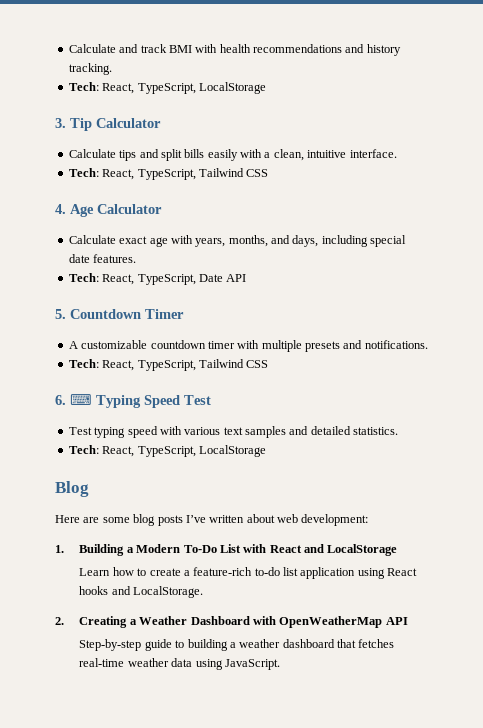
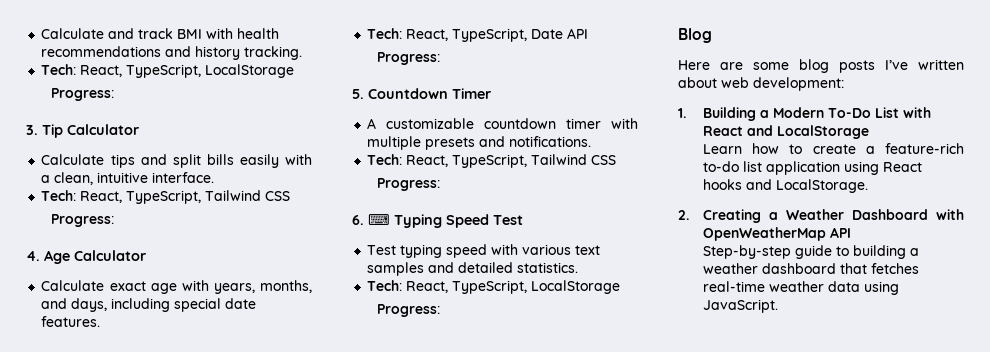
  Calculate and track BMI with health recommendations and history tracking.
  Tech: React, TypeScript, LocalStorage
+ Progress:
  Calculate tips and split bills easily with a clean, intuitive interface.
  Tech: React, TypeScript, Tailwind CSS
+ Progress:
  Tech: React, TypeScript, Date API
+ Progress:
  A customizable countdown timer with multiple presets and notifications.
  Tech: React, TypeScript, Tailwind CSS
+ Progress:
  Test typing speed with various text samples and detailed statistics.
  Tech: React, TypeScript, LocalStorage
+ Progress:

